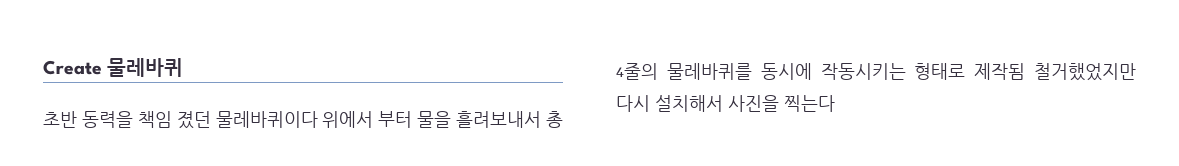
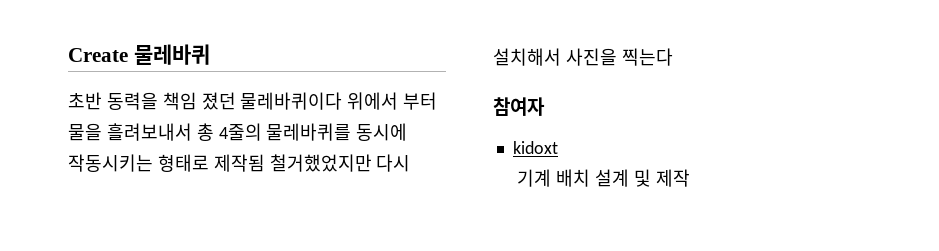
+ 참여자
+ kidoxt
+ 기계 배치 설계 및 제작

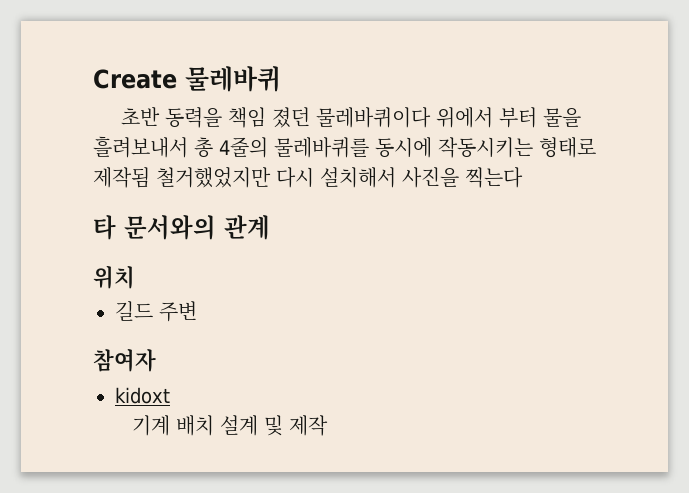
+ 타 문서와의 관계
+ 위치
+ 길드 주변

